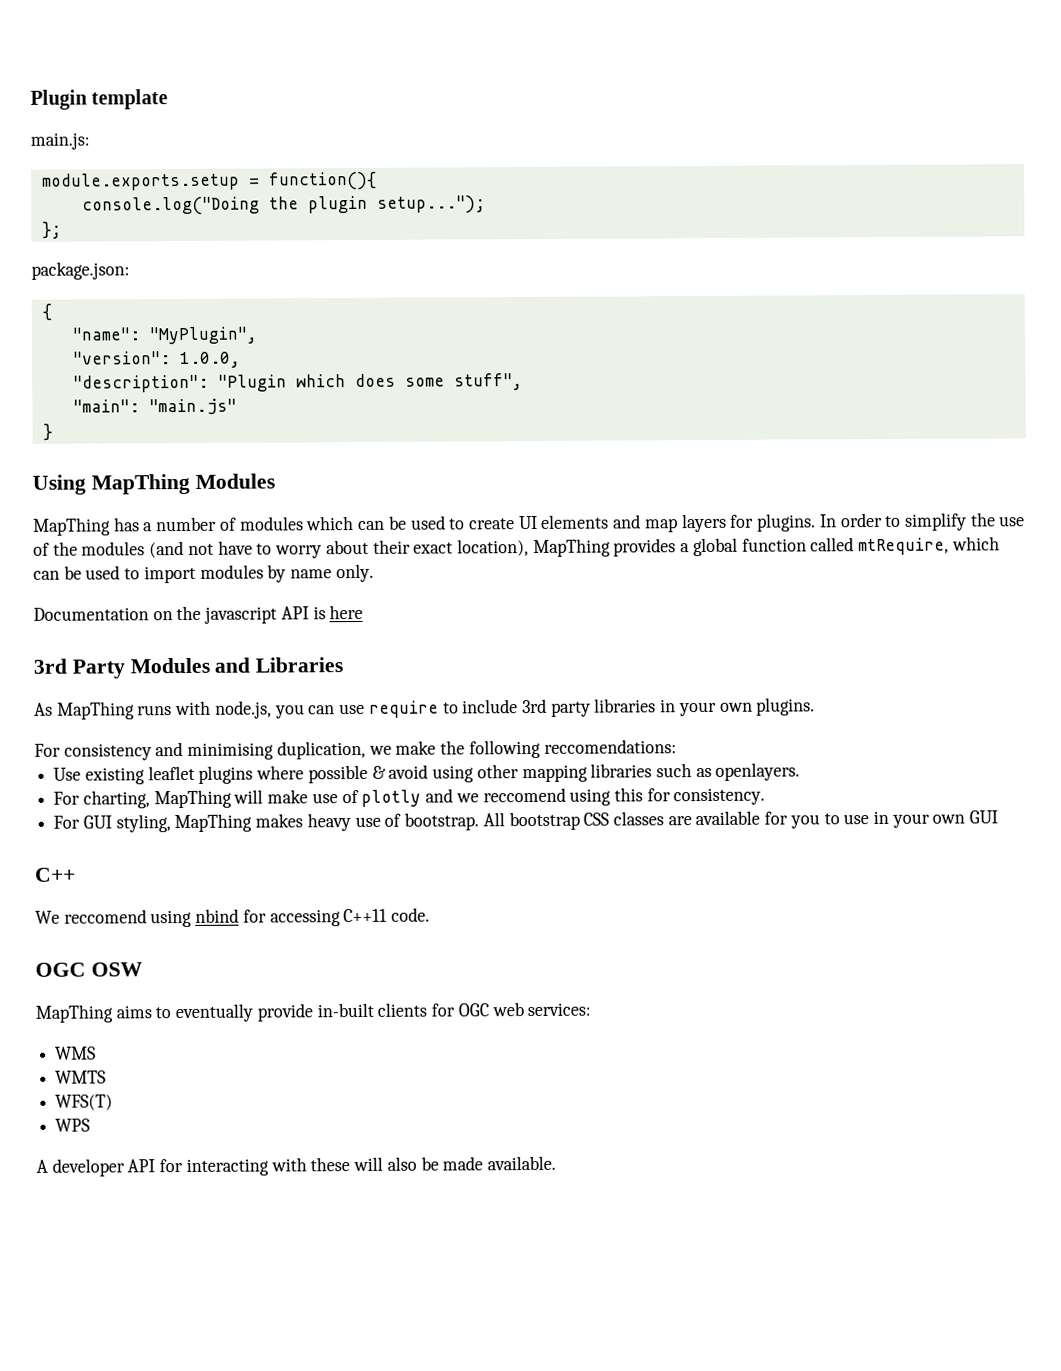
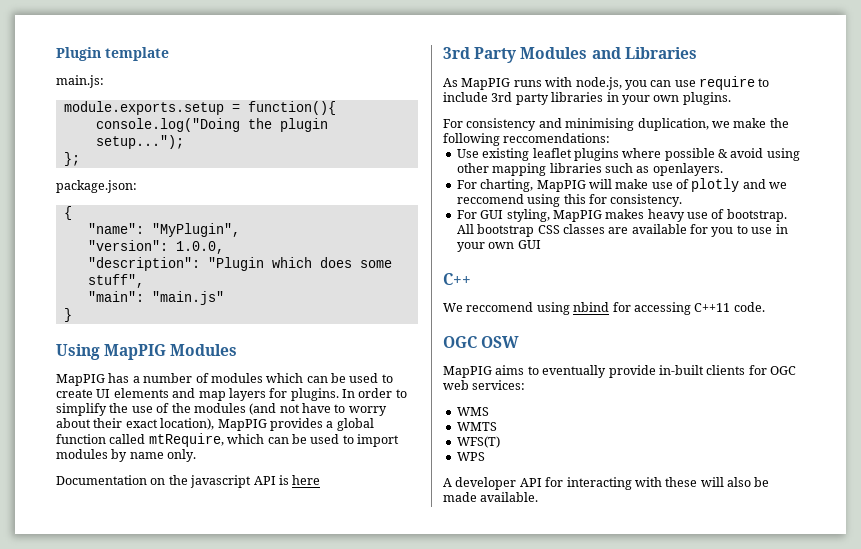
- Using MapThing Modules
+ Using MapPIG Modules
- MapThing has a number of modules which can be used to create UI elements and map layers for plugins.
+ MapPIG has a number of modules which can be used to create UI elements and map layers for plugins.
- In order to simplify the use of the modules (and not have to worry about their exact location), MapThing provides a global function called mtRequire, which can be used to import modules by name only.
+ In order to simplify the use of the modules (and not have to worry about their exact location), MapPIG provides a global function called mtRequire, which can be used to import modules by name only.
- As MapThing runs with node.js, you can use require to include 3rd party libraries in your own plugins.
+ As MapPIG runs with node.js, you can use require to include 3rd party libraries in your own plugins.
- For charting, MapThing will make use of plotly and we reccomend using this for consistency.
+ For charting, MapPIG will make use of plotly and we reccomend using this for consistency.
- For GUI styling, MapThing makes heavy use of bootstrap.
+ For GUI styling, MapPIG makes heavy use of bootstrap.
- MapThing aims to eventually provide in-built clients for OGC web services:
+ MapPIG aims to eventually provide in-built clients for OGC web services:

